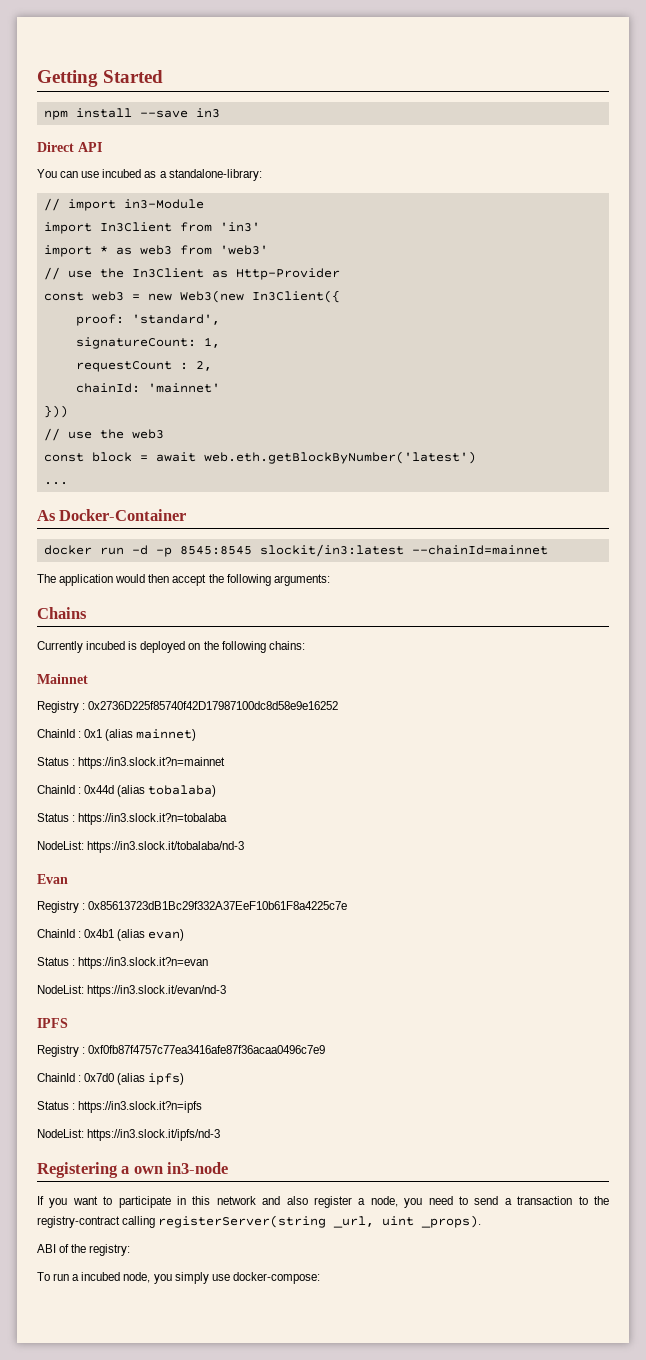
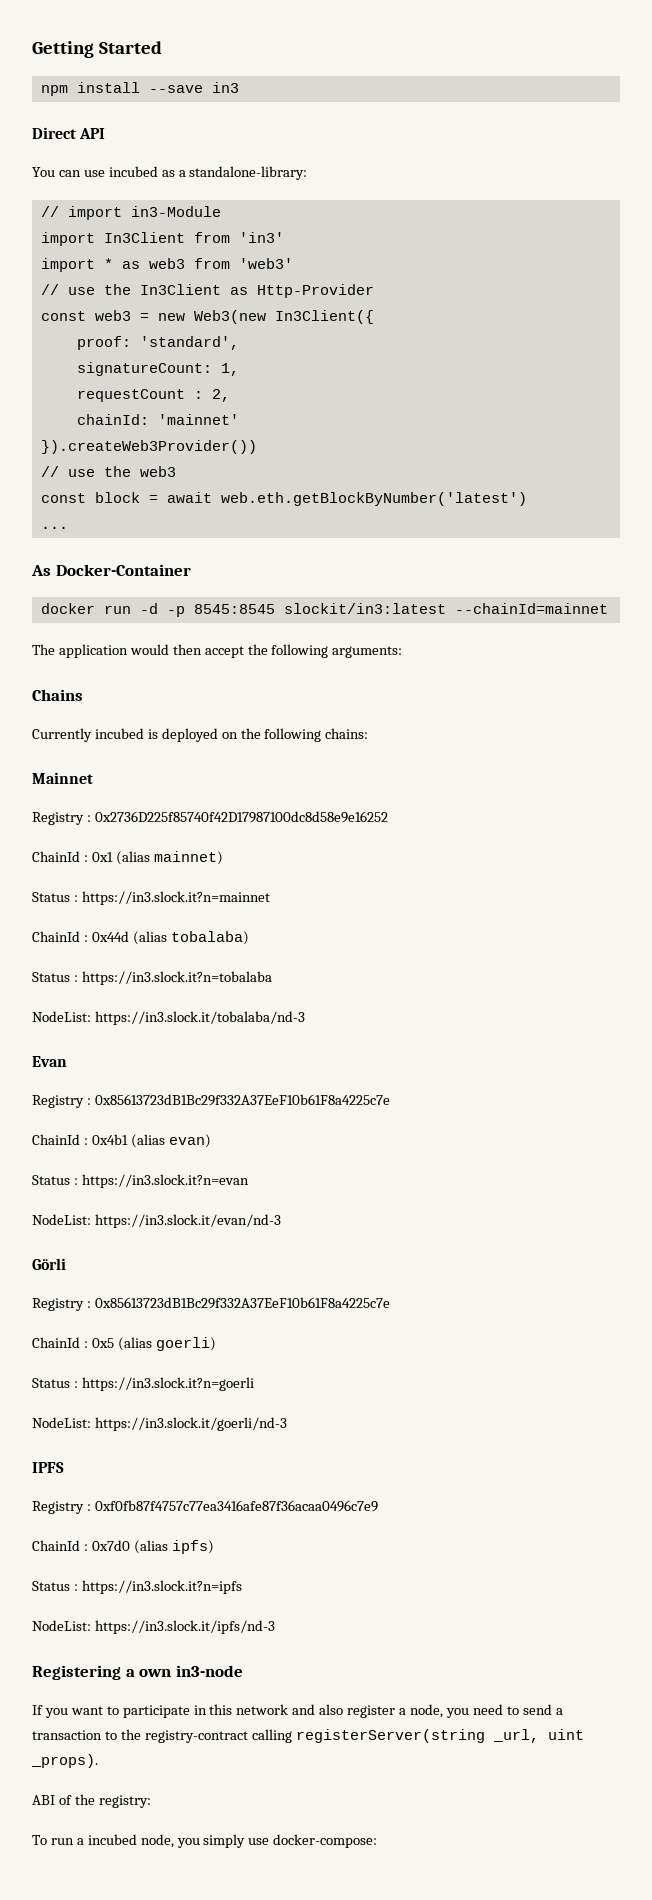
- }))
+ }).createWeb3Provider())
+ Görli
+ Registry : 0x85613723dB1Bc29f332A37EeF10b61F8a4225c7e
+ ChainId : 0x5 (alias goerli)
+ Status : https://in3.slock.it?n=goerli
+ NodeList: https://in3.slock.it/goerli/nd-3

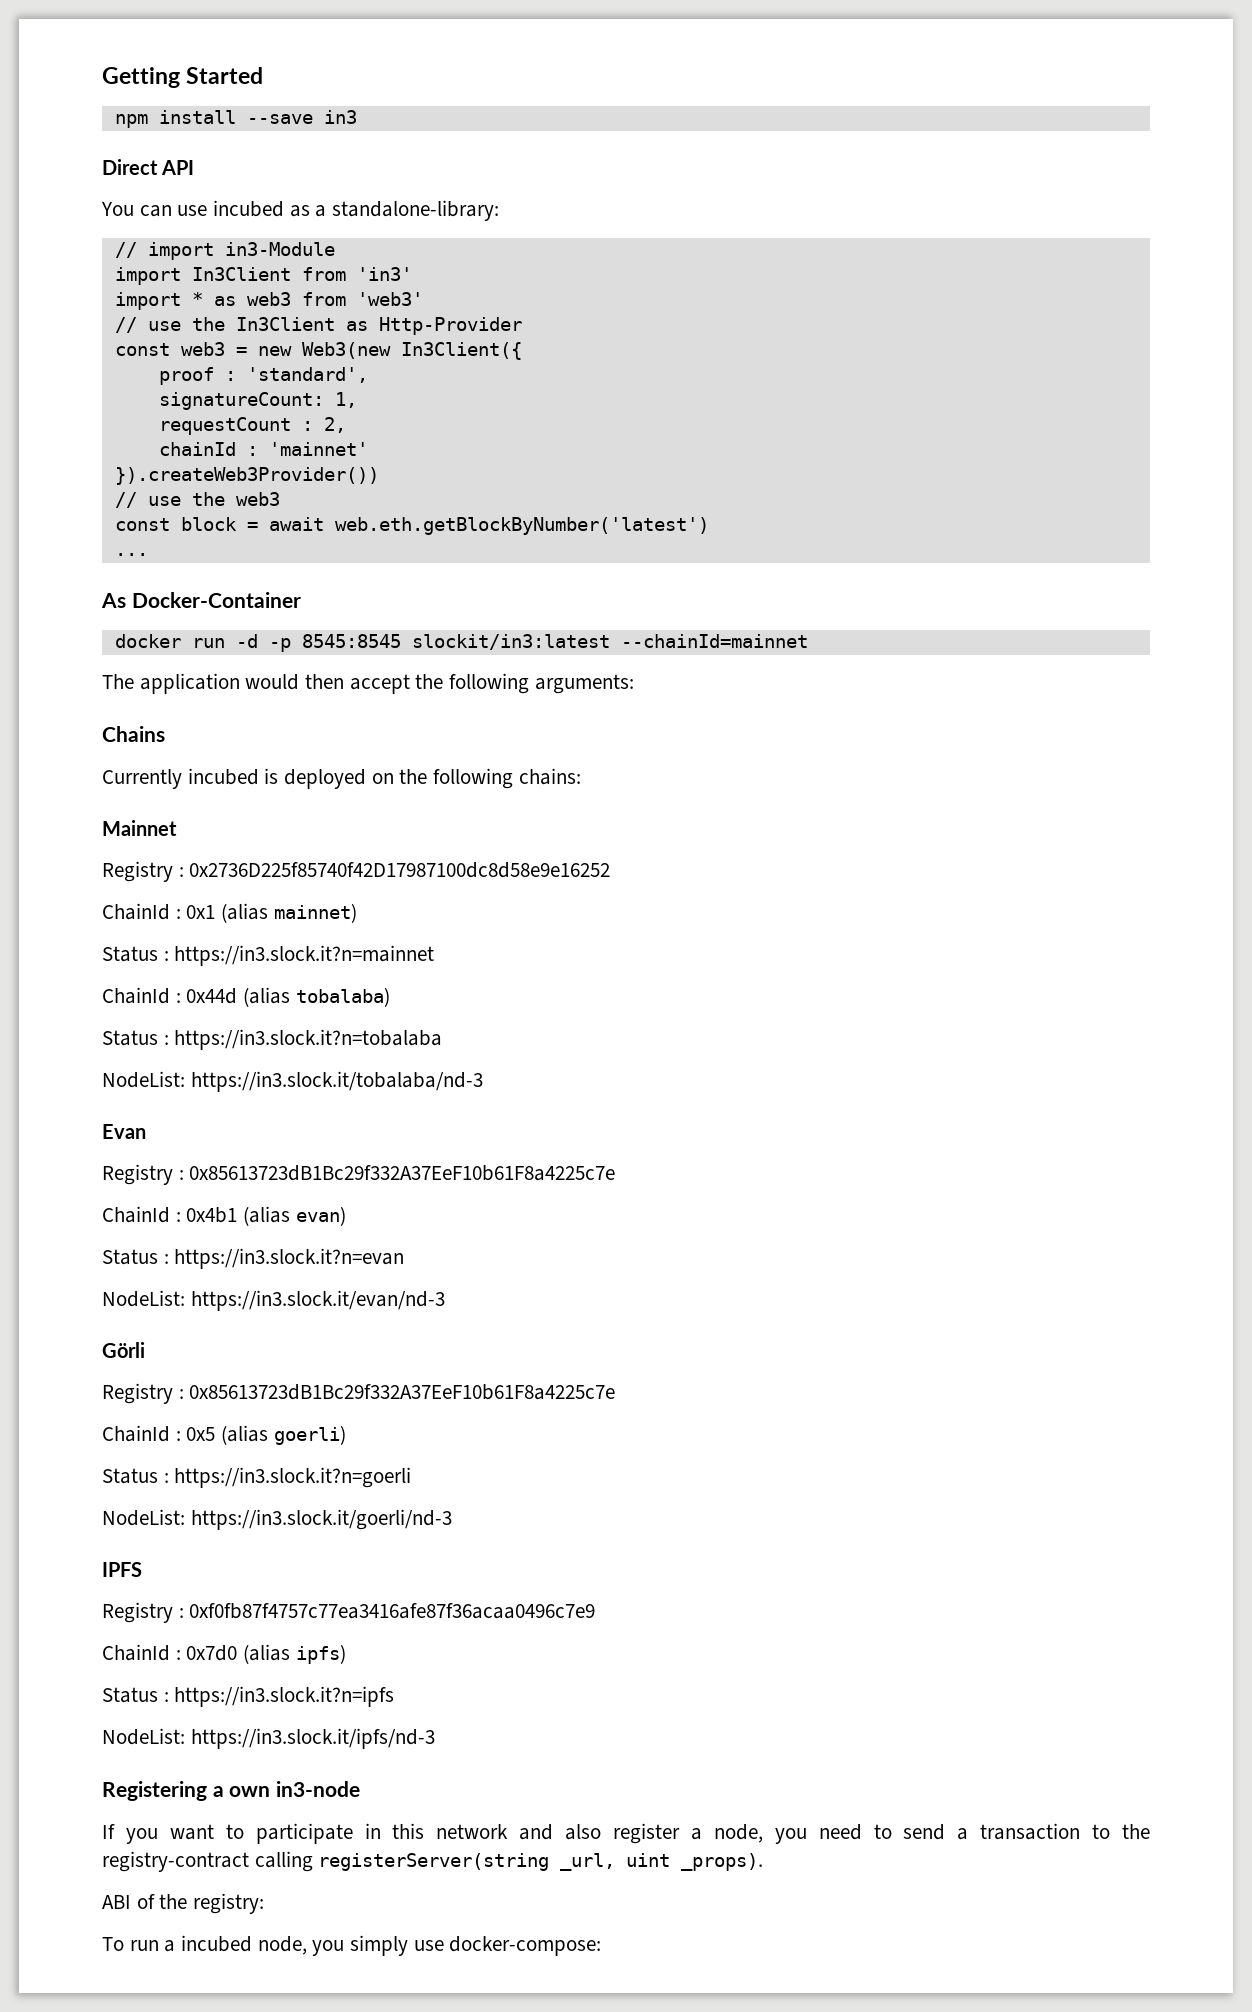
- proof: 'standard',
+ proof : 'standard',
- chainId: 'mainnet'
+ chainId : 'mainnet'

